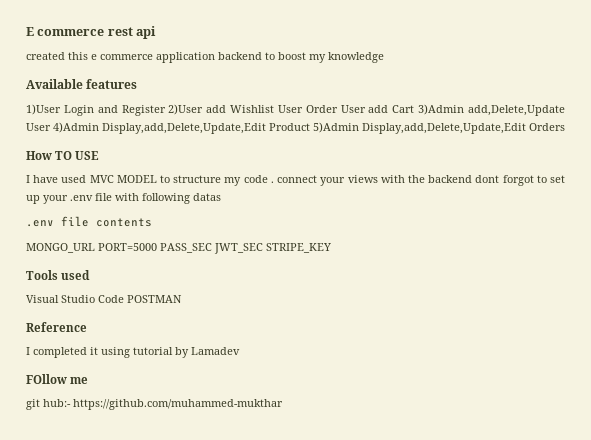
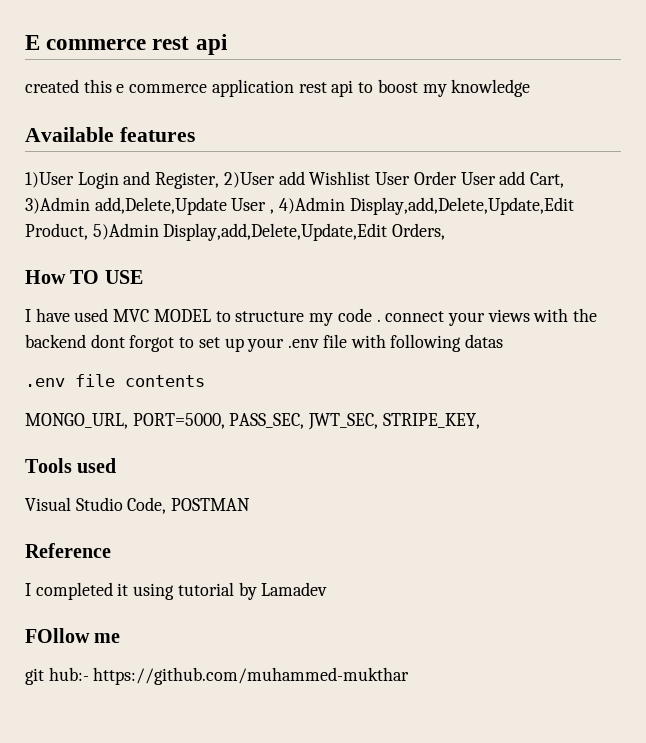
- created this e commerce application backend to boost my knowledge
+ created this e commerce application rest api to boost my knowledge
- 1)User Login and Register 2)User add Wishlist User Order User add Cart 3)Admin add,Delete,Update User 4)Admin Display,add,Delete,Update,Edit Product 5)Admin Display,add,Delete,Update,Edit Orders
+ 1)User Login and Register, 2)User add Wishlist User Order User add Cart, 3)Admin add,Delete,Update User , 4)Admin Display,add,Delete,Update,Edit Product, 5)Admin Display,add,Delete,Update,Edit Orders,
- MONGO_URL PORT=5000 PASS_SEC JWT_SEC STRIPE_KEY
+ MONGO_URL, PORT=5000, PASS_SEC, JWT_SEC, STRIPE_KEY,
- Visual Studio Code POSTMAN
+ Visual Studio Code, POSTMAN

